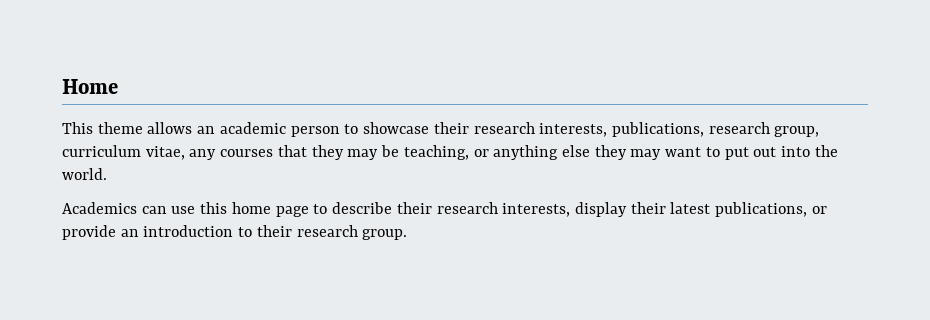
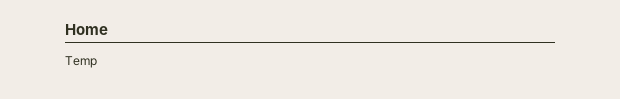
- This theme allows an academic person to showcase their research interests, publications, research group, curriculum vitae, any courses that they may be teaching, or anything else they may want to put out into the world.
- Academics can use this home page to describe their research interests, display their latest publications, or provide an introduction to their research group.
+ Temp

